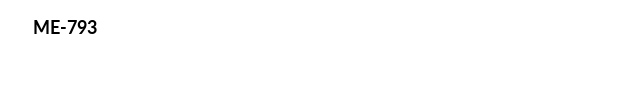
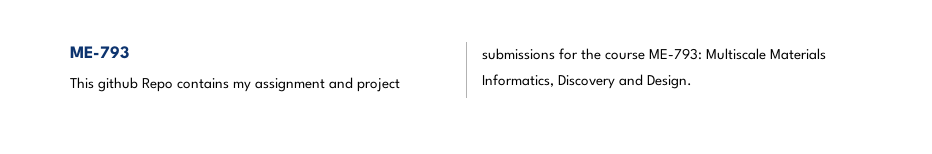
+ This github Repo contains my assignment and project submissions for the course ME-793: Multiscale Materials Informatics, Discovery and Design.

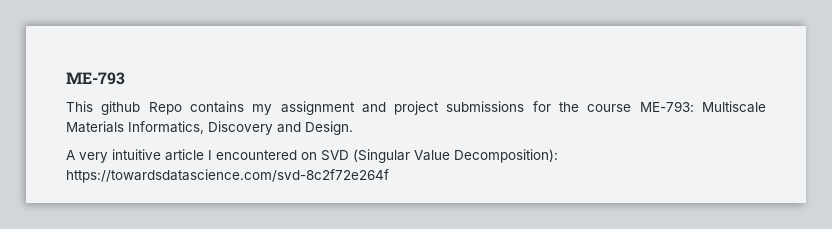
+ A very intuitive article I encountered on SVD (Singular Value Decomposition): https://towardsdatascience.com/svd-8c2f72e264f

